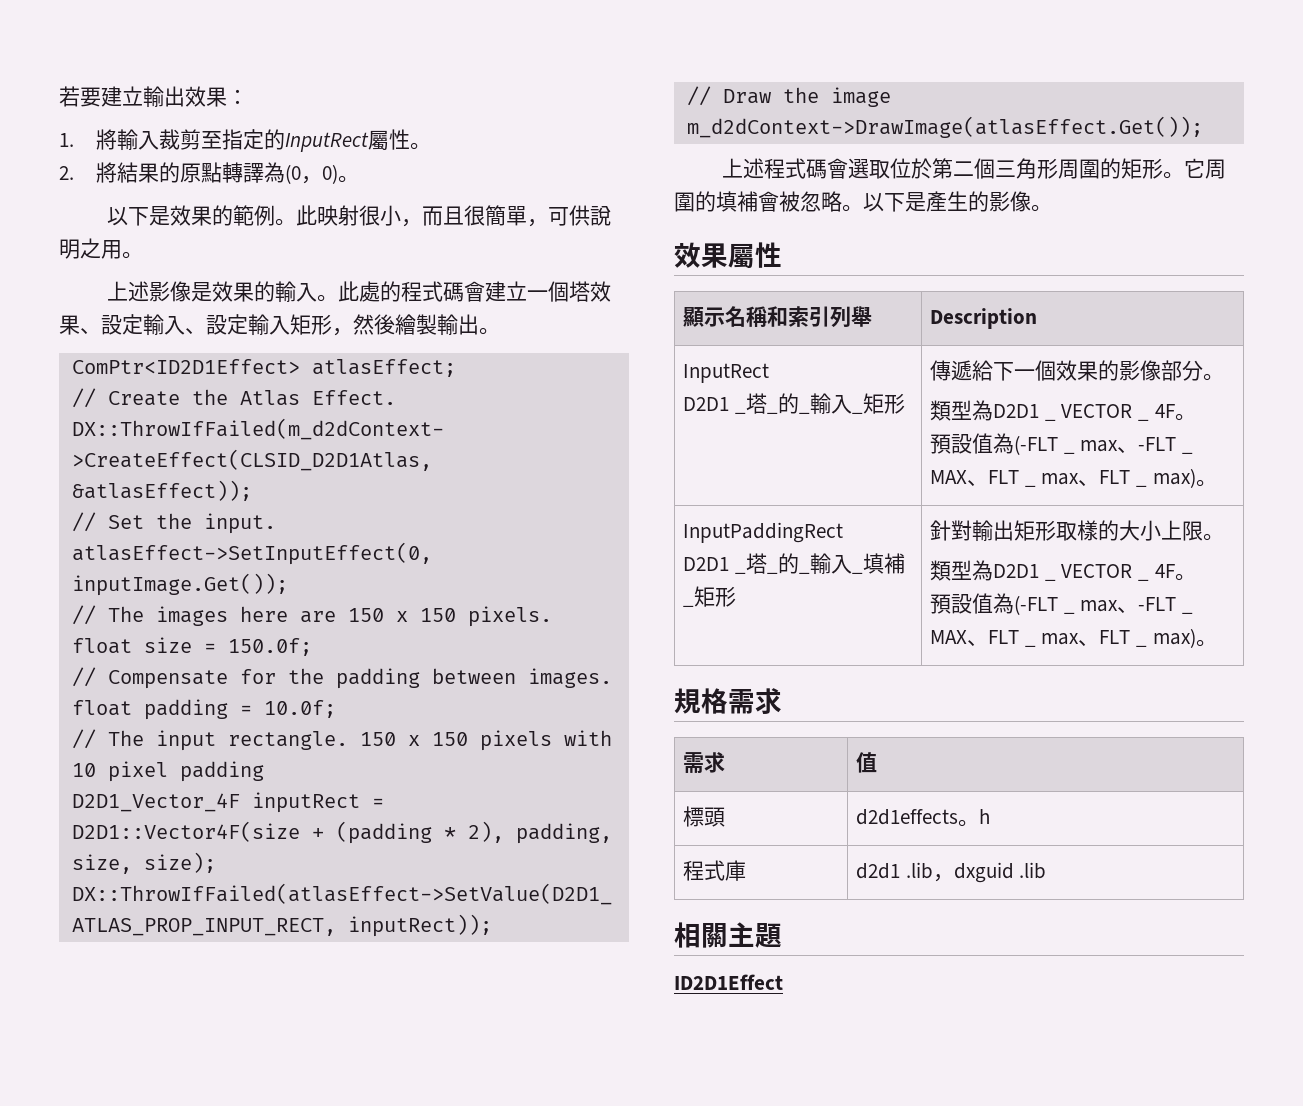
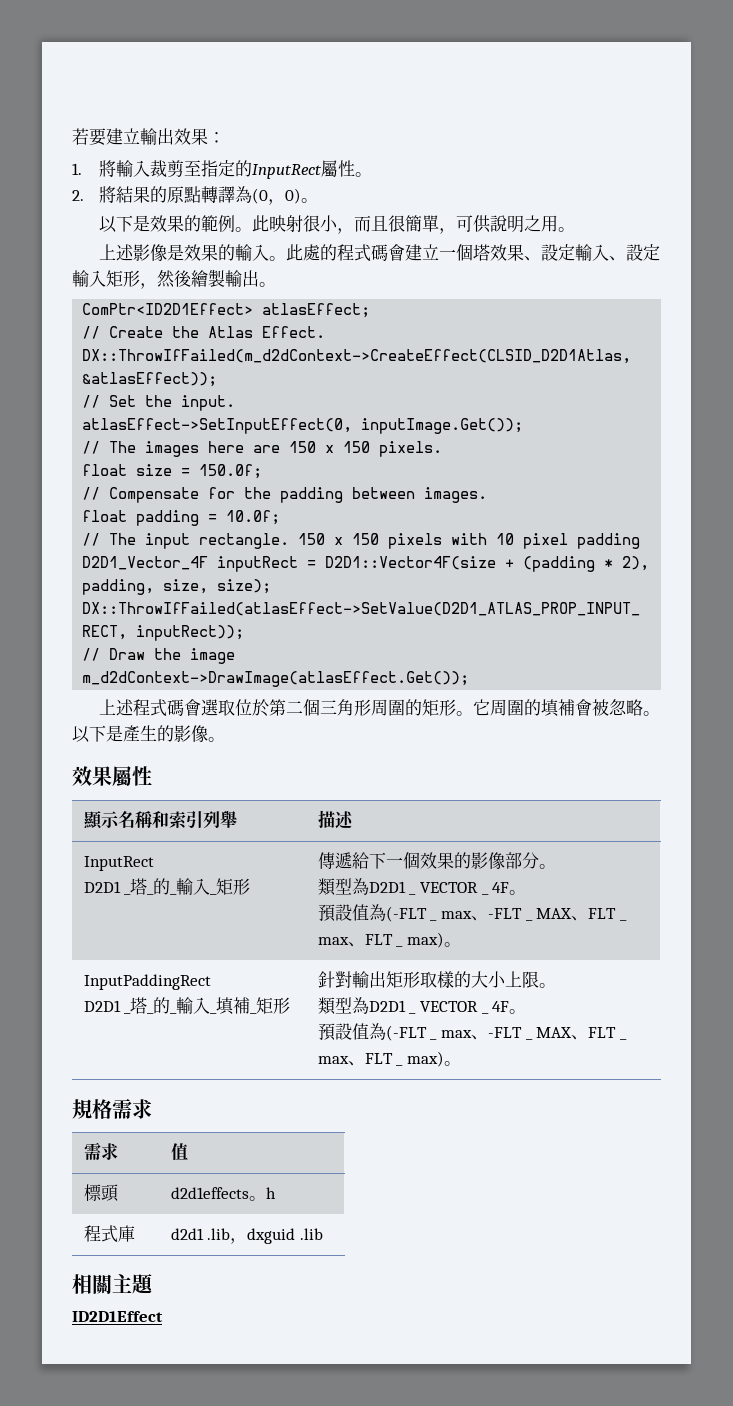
- 顯示名稱和索引列舉 | Description
+ 顯示名稱和索引列舉 | 描述

